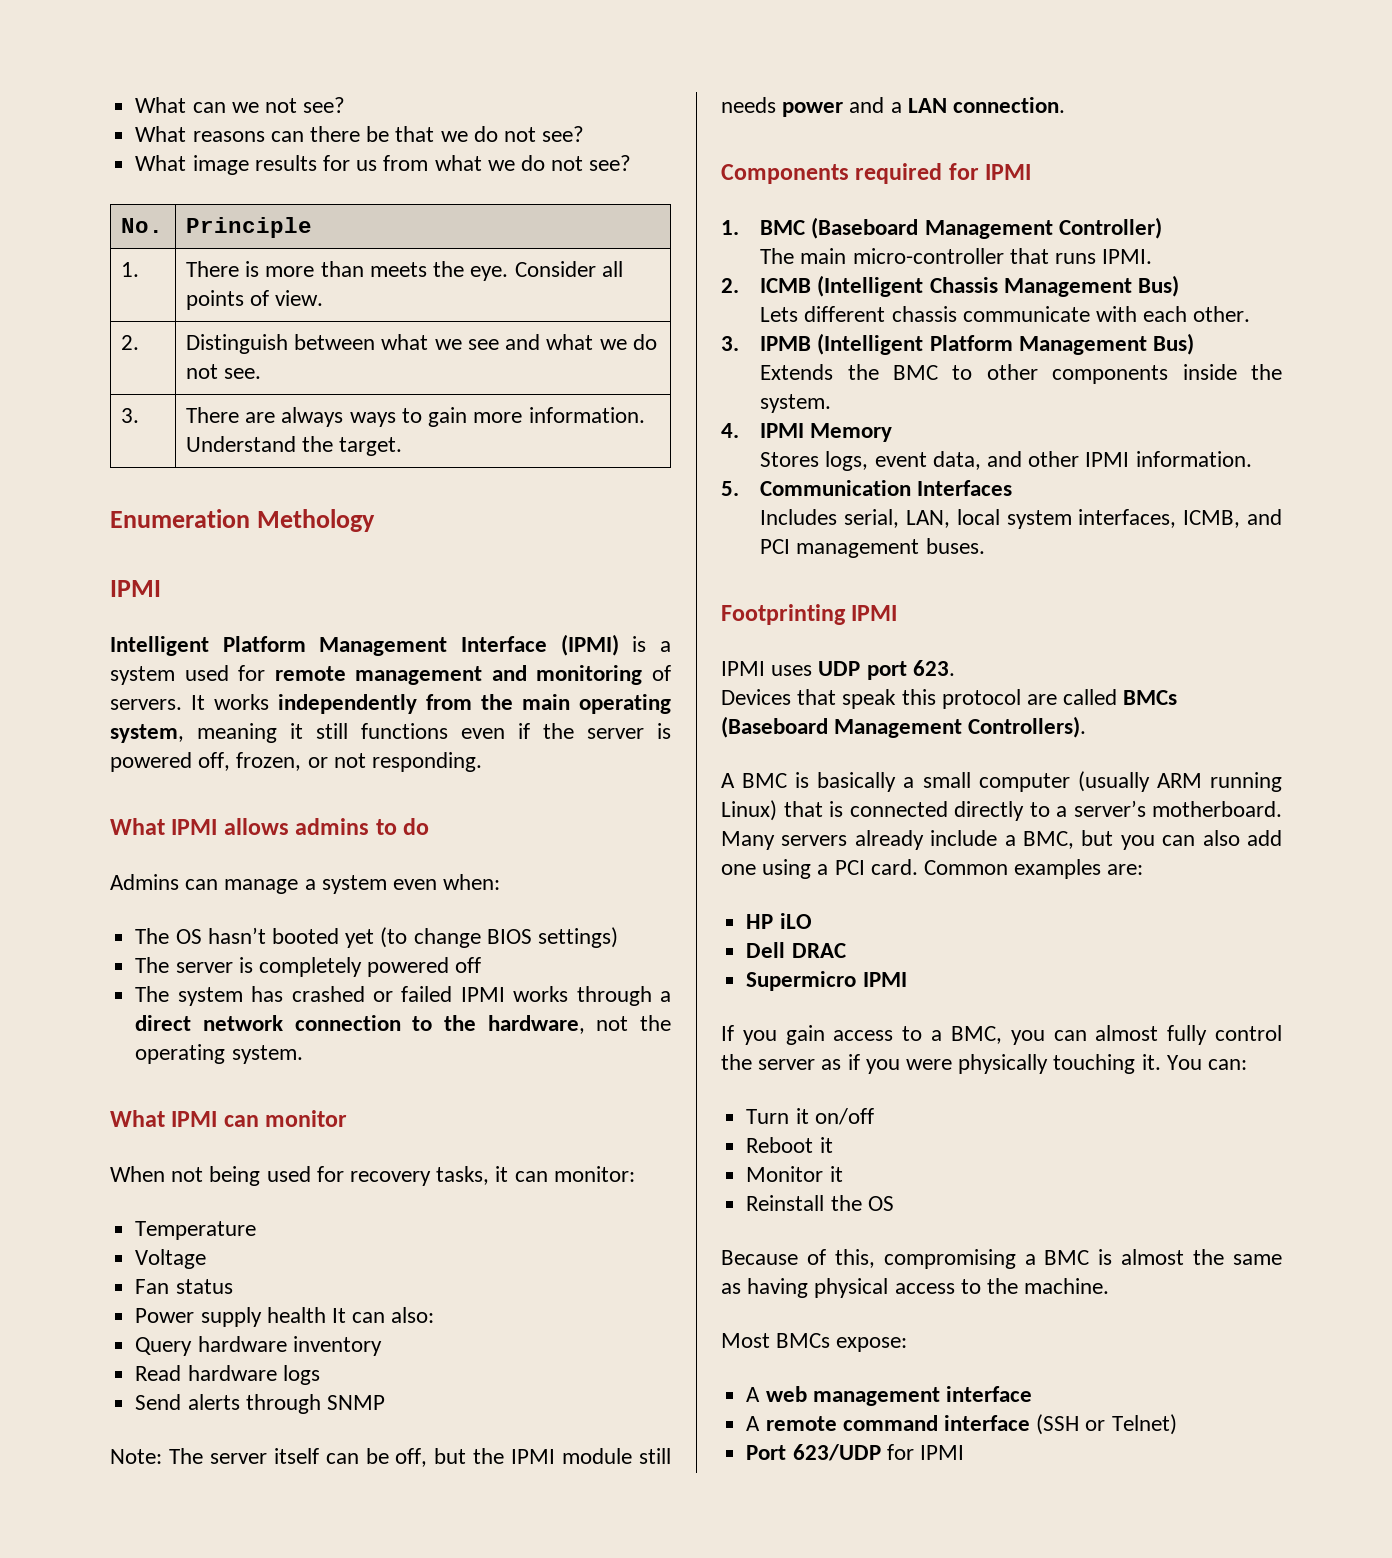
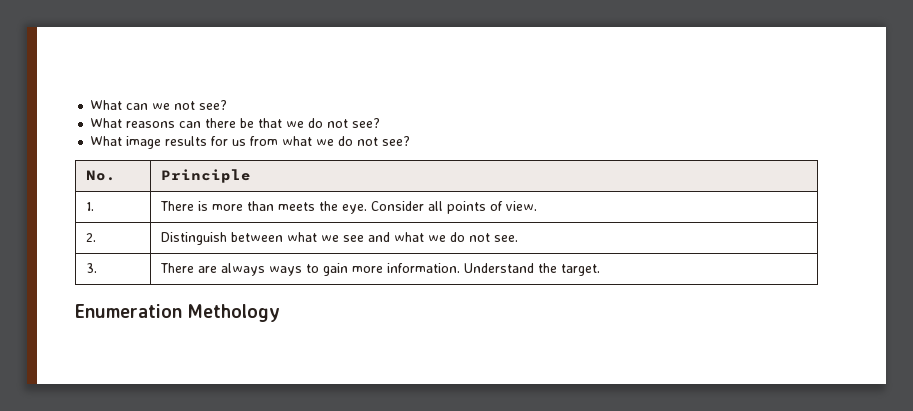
  Enumeration Methology
- IPMI
- Intelligent Platform Management Interface (IPMI) is a system used for remote management and monitoring of servers. It works independently from the main operating system, meaning it still functions even if the server is powered off, frozen, or not responding.
- What IPMI allows admins to do
- Admins can manage a system even when:
- The OS hasn’t booted yet (to change BIOS settings)
- The server is completely powered off
- The system has crashed or failed IPMI works through a direct network connection to the hardware, not the operating system.
- What IPMI can monitor
- When not being used for recovery tasks, it can monitor:
- Temperature
- Voltage
- Fan status
- Power supply health It can also:
- Query hardware inventory
- Read hardware logs
- Send alerts through SNMP
- Note: The server itself can be off, but the IPMI module still needs power and a LAN connection.
- Components required for IPMI
- 1. BMC (Baseboard Management Controller)
- The main micro-controller that runs IPMI.
- 2. ICMB (Intelligent Chassis Management Bus)
- Lets different chassis communicate with each other.
- 3. IPMB (Intelligent Platform Management Bus)
- Extends the BMC to other components inside the system.
- 4. IPMI Memory
- Stores logs, event data, and other IPMI information.
- 5. Communication Interfaces
- Includes serial, LAN, local system interfaces, ICMB, and PCI management buses.
- Footprinting IPMI
- IPMI uses UDP port 623.
- Devices that speak this protocol are called BMCs (Baseboard Management Controllers).
- A BMC is basically a small computer (usually ARM running Linux) that is connected directly to a server’s motherboard. Many servers already include a BMC, but you can also add one using a PCI card. Common examples are:
- HP iLO
- Dell DRAC
- Supermicro IPMI
- If you gain access to a BMC, you can almost fully control the server as if you were physically touching it. You can:
- Turn it on/off
- Reboot it
- Monitor it
- Reinstall the OS
- Because of this, compromising a BMC is almost the same as having physical access to the machine.
- Most BMCs expose:
- A web management interface
- A remote command interface (SSH or Telnet)
- Port 623/UDP for IPMI

